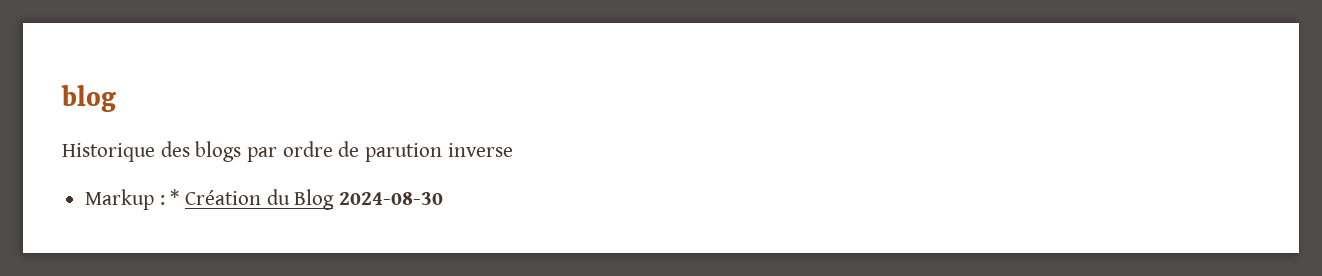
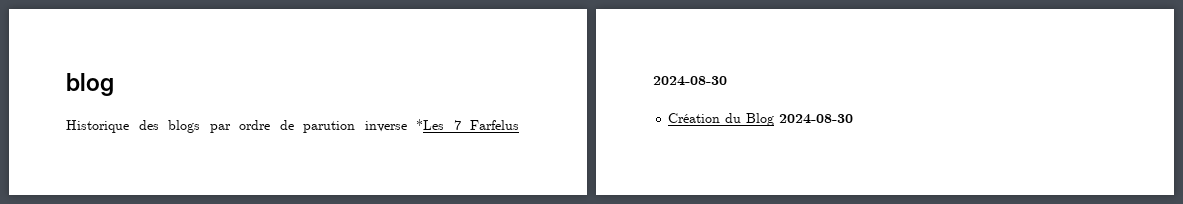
- Historique des blogs par ordre de parution inverse
- Markup : * Création du Blog 2024-08-30
+ Historique des blogs par ordre de parution inverse *Les 7 Farfelus 2024-08-30
+ Création du Blog 2024-08-30

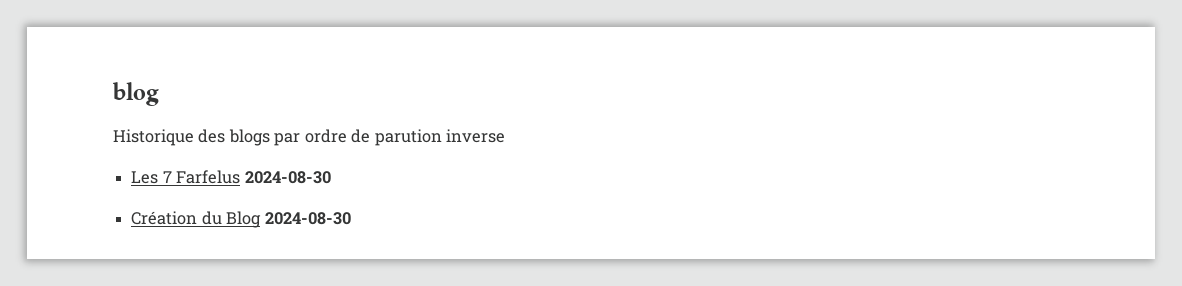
- Historique des blogs par ordre de parution inverse *Les 7 Farfelus 2024-08-30
+ Historique des blogs par ordre de parution inverse
+ Les 7 Farfelus 2024-08-30

